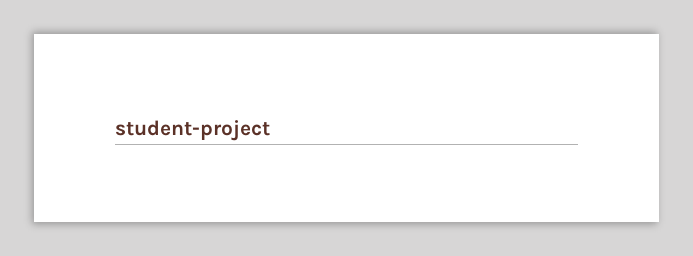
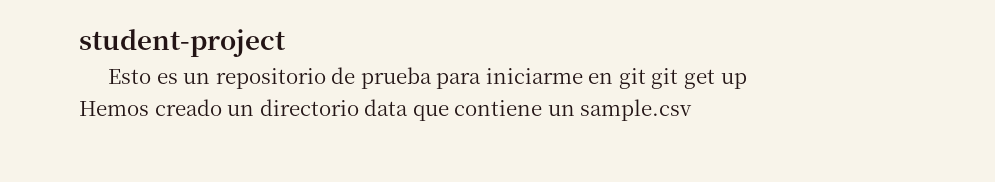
+ Esto es un repositorio de prueba para iniciarme en git git get up
+ Hemos creado un directorio data que contiene un sample.csv

